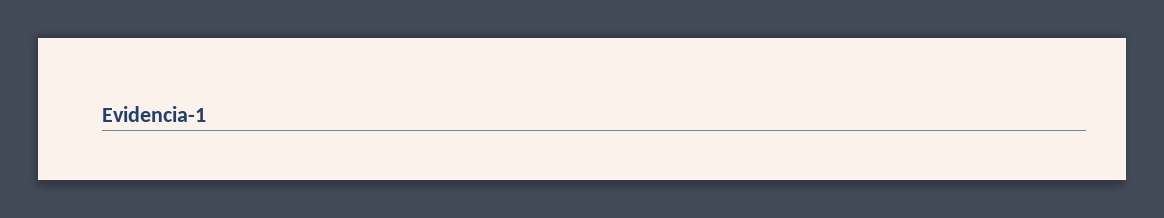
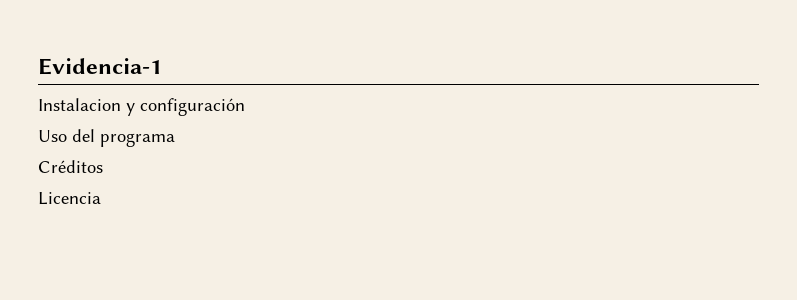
+ Instalacion y configuración
+ Uso del programa
+ Créditos
+ Licencia

